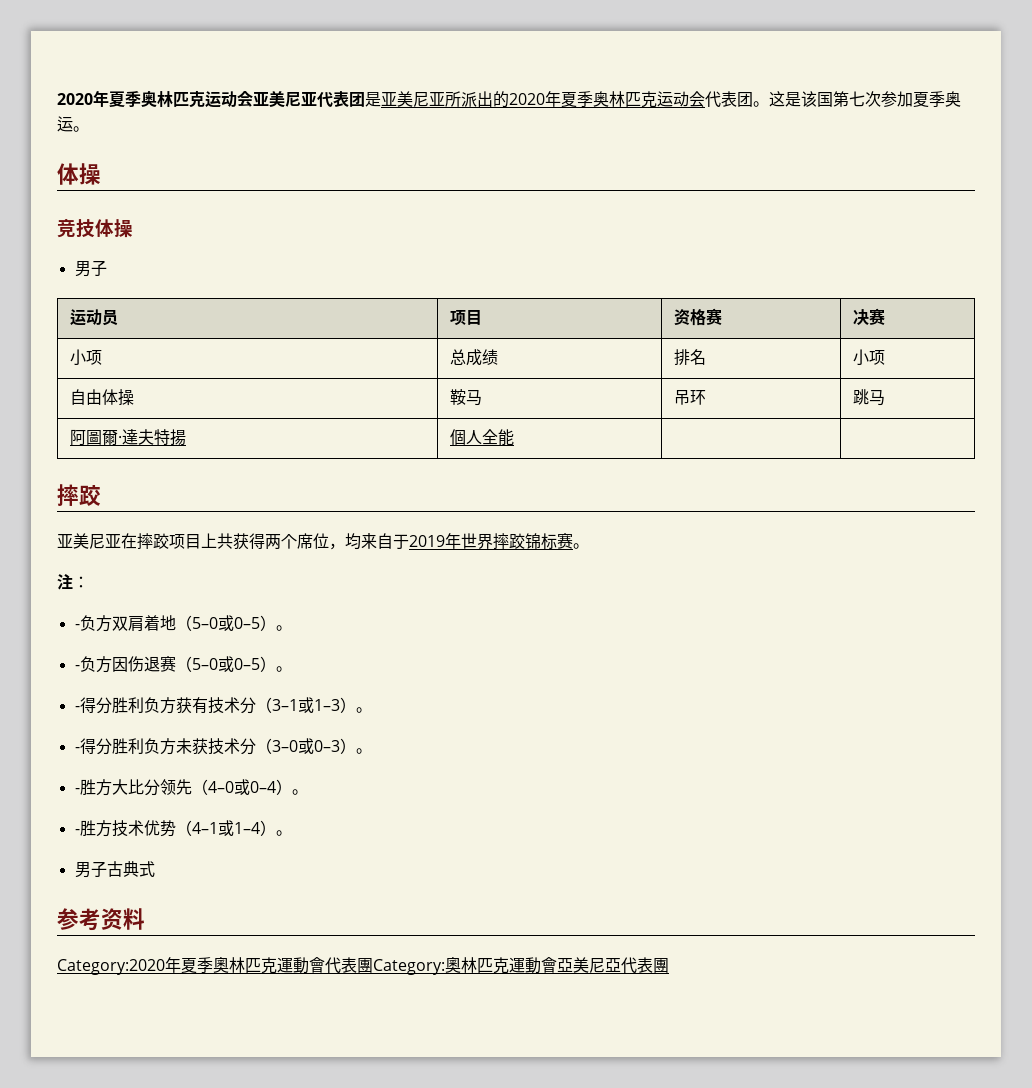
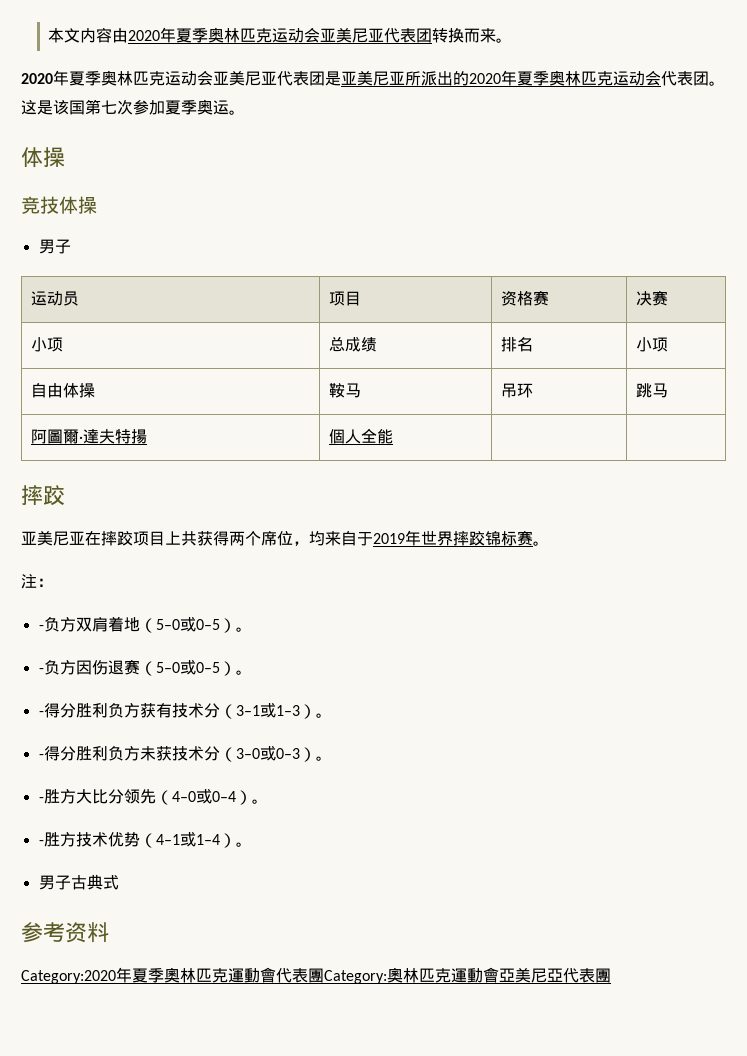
+ 本文内容由2020年夏季奥林匹克运动会亚美尼亚代表团转换而来。

